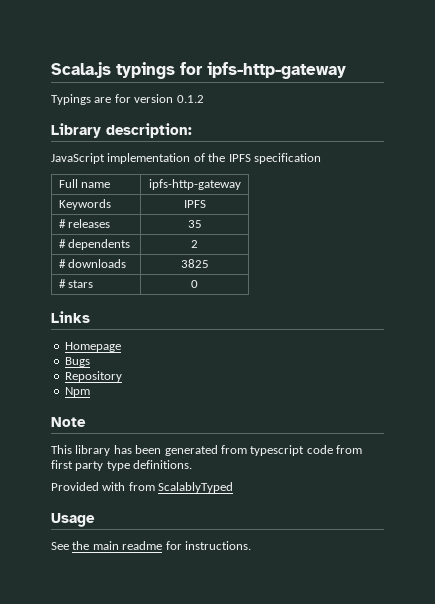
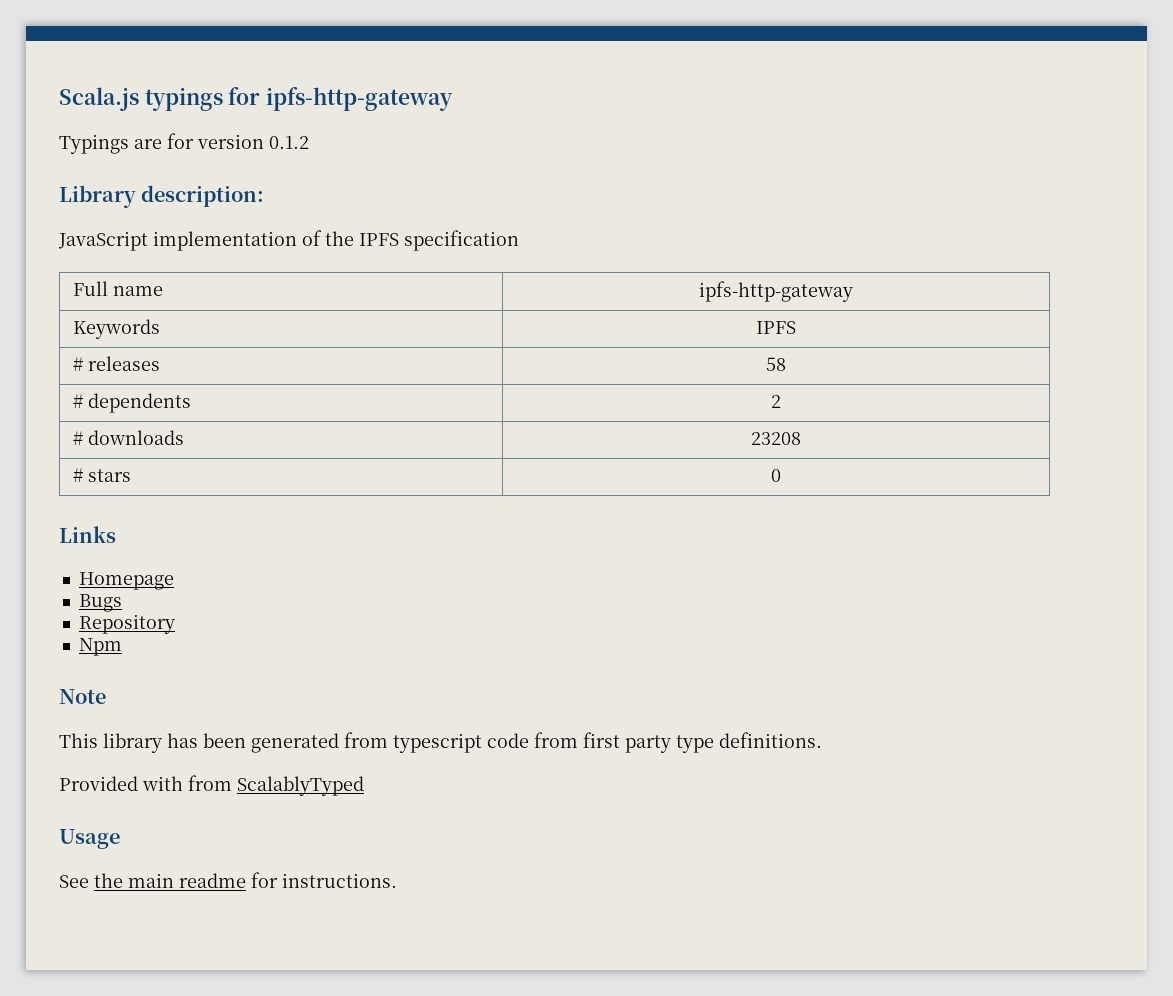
- # releases | 35
+ # releases | 58
- # downloads | 3825
+ # downloads | 23208

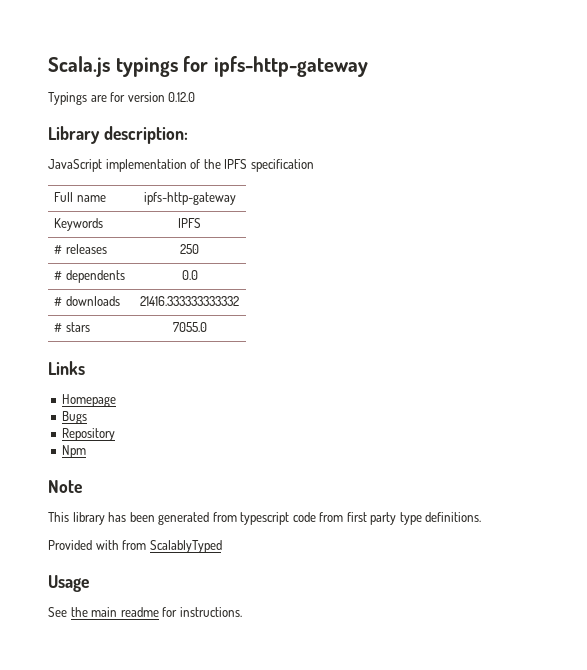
- Typings are for version 0.1.2
+ Typings are for version 0.12.0
- # releases | 58
+ # releases | 250
- # dependents | 2
+ # dependents | 0.0
- # downloads | 23208
+ # downloads | 21416.333333333332
- # stars | 0
+ # stars | 7055.0

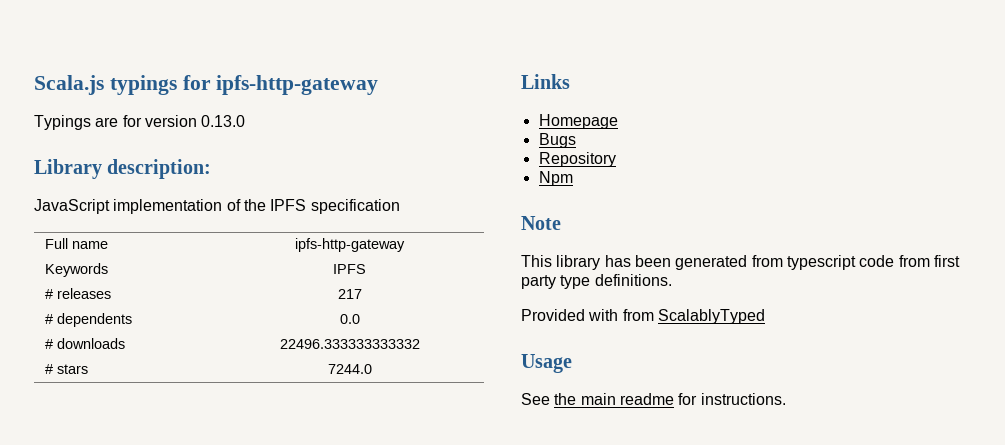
- Typings are for version 0.12.0
+ Typings are for version 0.13.0
- # releases | 250
+ # releases | 217
- # downloads | 21416.333333333332
+ # downloads | 22496.333333333332
- # stars | 7055.0
+ # stars | 7244.0

